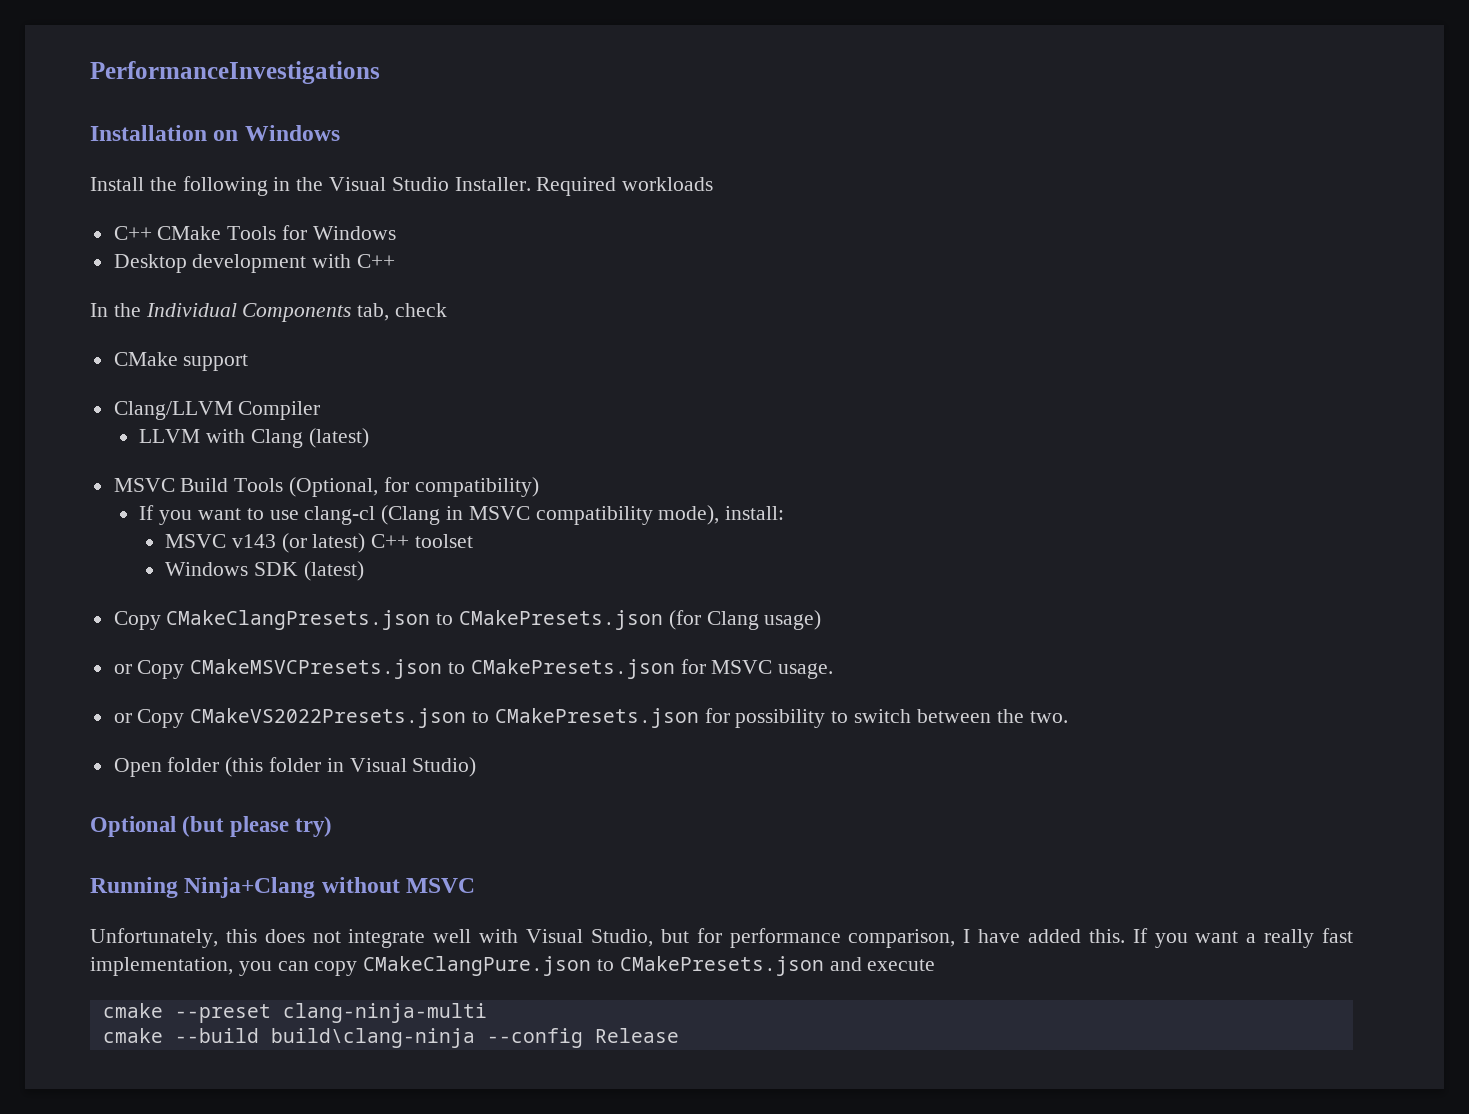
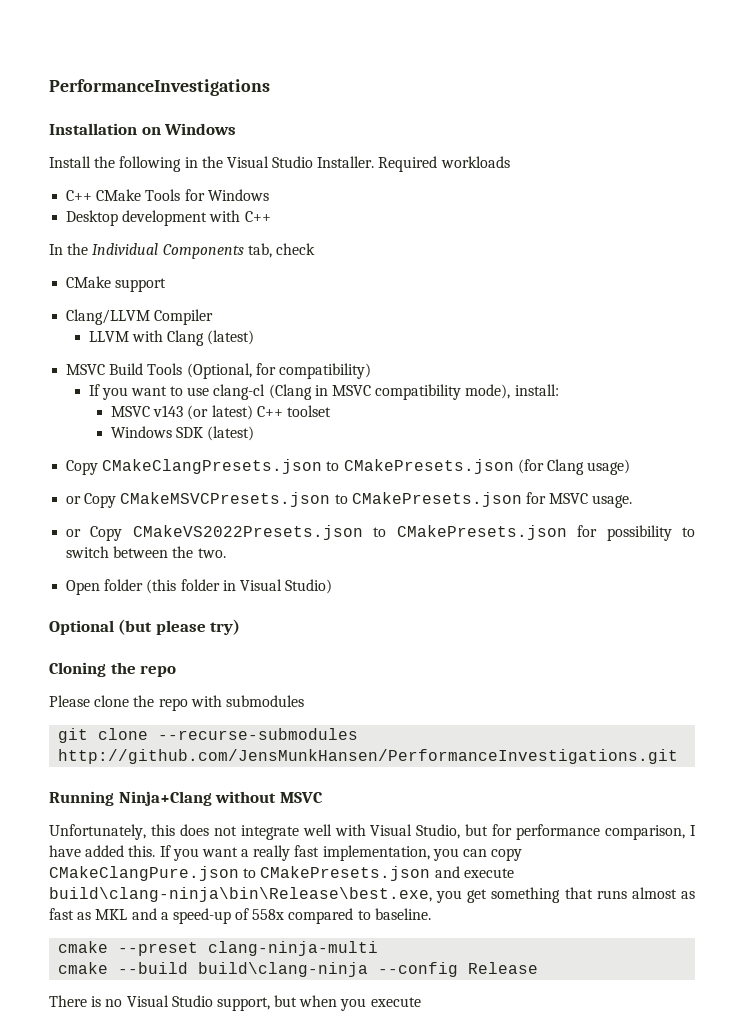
+ Cloning the repo
+ Please clone the repo with submodules
+ git clone --recurse-submodules http://github.com/JensMunkHansen/PerformanceInvestigations.git
- If you want a really fast implementation, you can copy CMakeClangPure.json to CMakePresets.json and execute
+ If you want a really fast implementation, you can copy CMakeClangPure.json to CMakePresets.json and execute build\clang-ninja\bin\Release\best.exe, you get something that runs almost as fast as MKL and a speed-up of 558x compared to baseline.
+ There is no Visual Studio support, but when you execute

